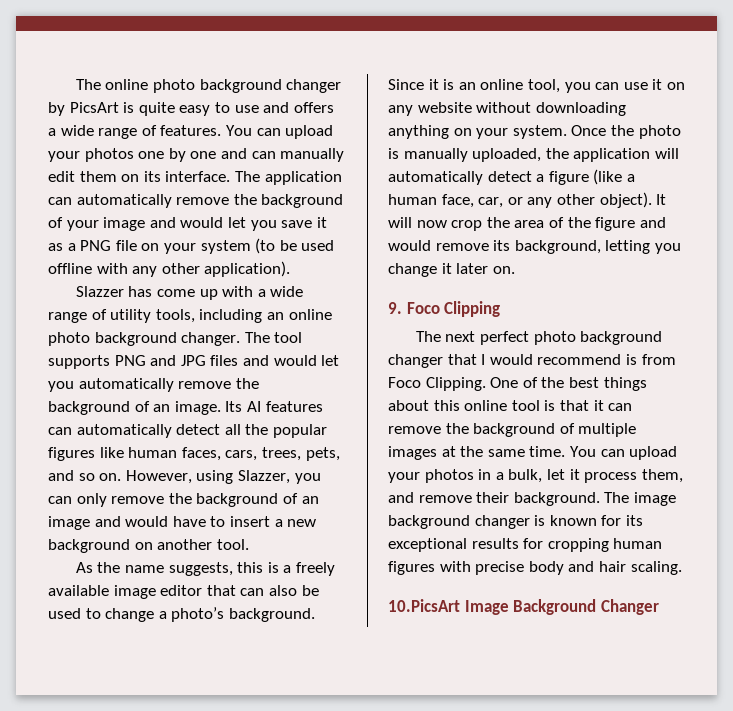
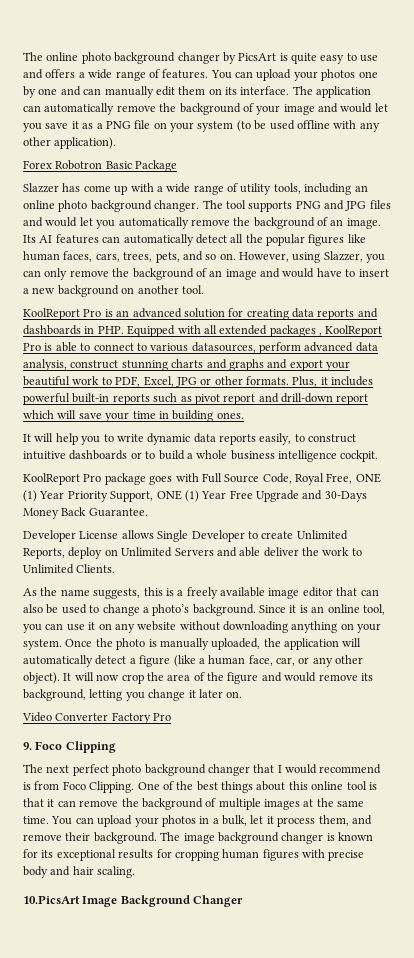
+ Forex Robotron Basic Package
+ KoolReport Pro is an advanced solution for creating data reports and dashboards in PHP. Equipped with all extended packages , KoolReport Pro is able to connect to various datasources, perform advanced data analysis, construct stunning charts and graphs and export your beautiful work to PDF, Excel, JPG or other formats. Plus, it includes powerful built-in reports such as pivot report and drill-down report which will save your time in building ones.
+ It will help you to write dynamic data reports easily, to construct intuitive dashboards or to build a whole business intelligence cockpit.
+ KoolReport Pro package goes with Full Source Code, Royal Free, ONE (1) Year Priority Support, ONE (1) Year Free Upgrade and 30-Days Money Back Guarantee.
+ Developer License allows Single Developer to create Unlimited Reports, deploy on Unlimited Servers and able deliver the work to Unlimited Clients.
+ Video Converter Factory Pro

